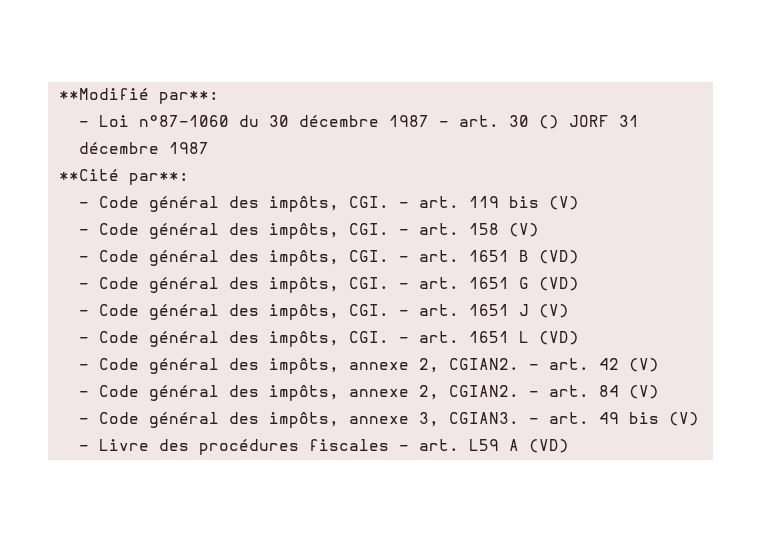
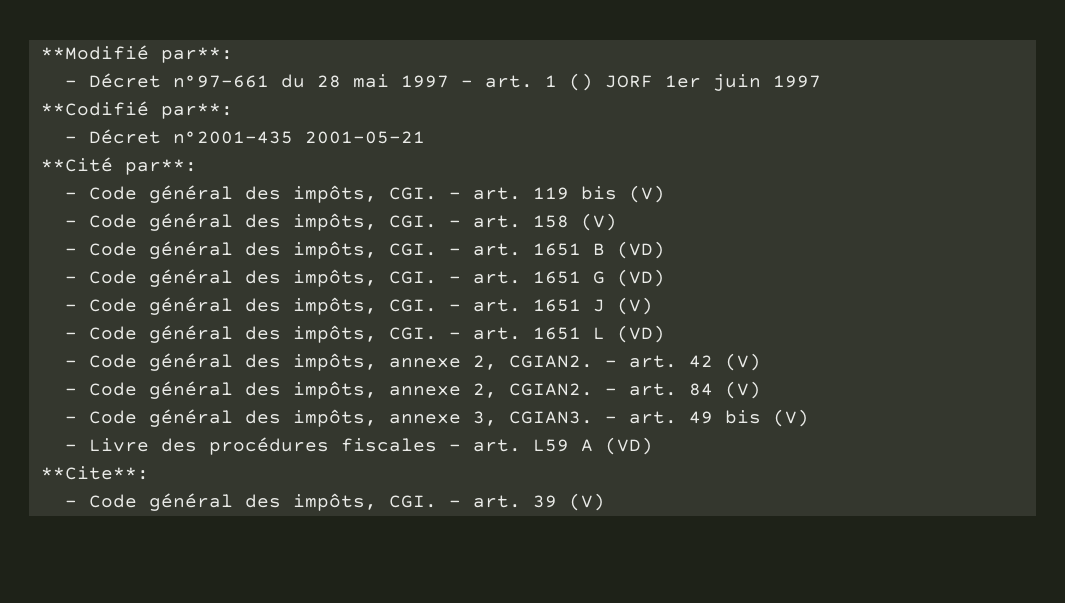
- - Loi n°87-1060 du 30 décembre 1987 - art. 30 () JORF 31 décembre 1987
+ - Décret n°97-661 du 28 mai 1997 - art. 1 () JORF 1er juin 1997
+ **Codifié par**:
+ - Décret n°2001-435 2001-05-21
+ **Cite**:
+ - Code général des impôts, CGI. - art. 39 (V)

